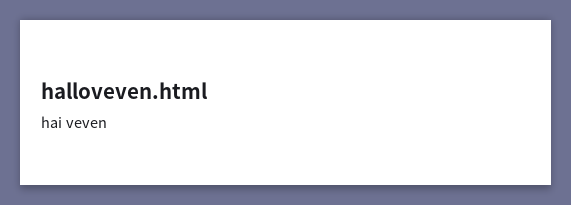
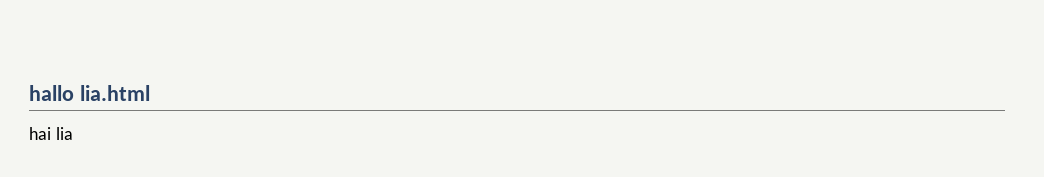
- halloveven.html
+ hallo lia.html
- hai veven
+ hai lia

